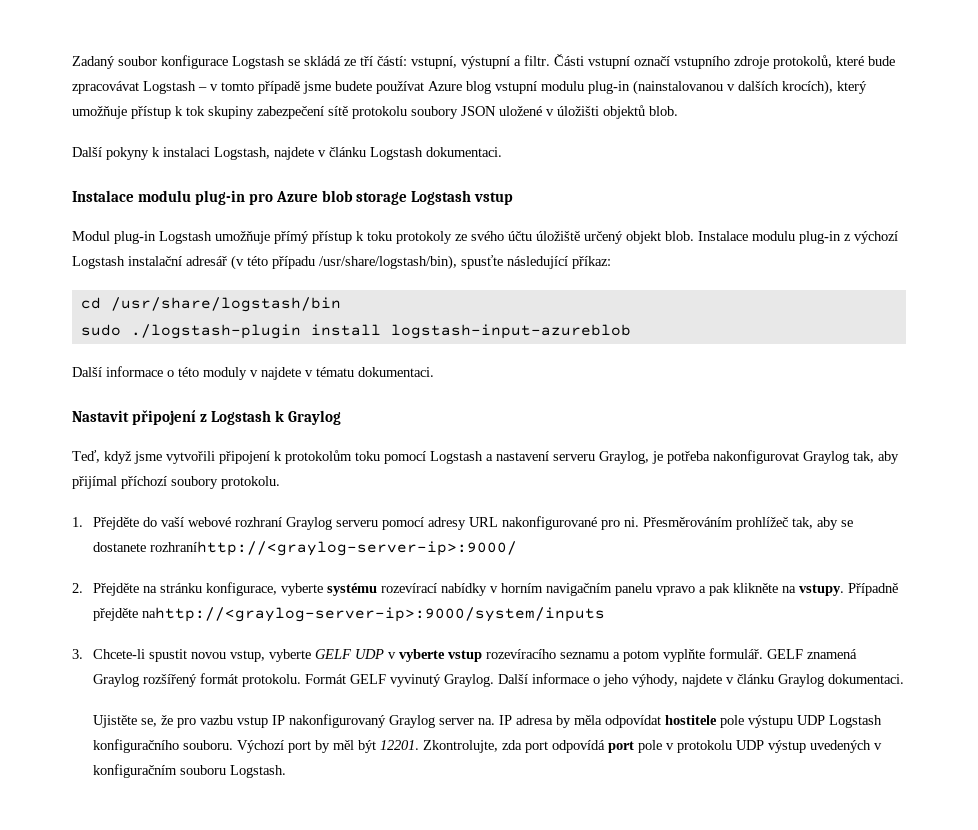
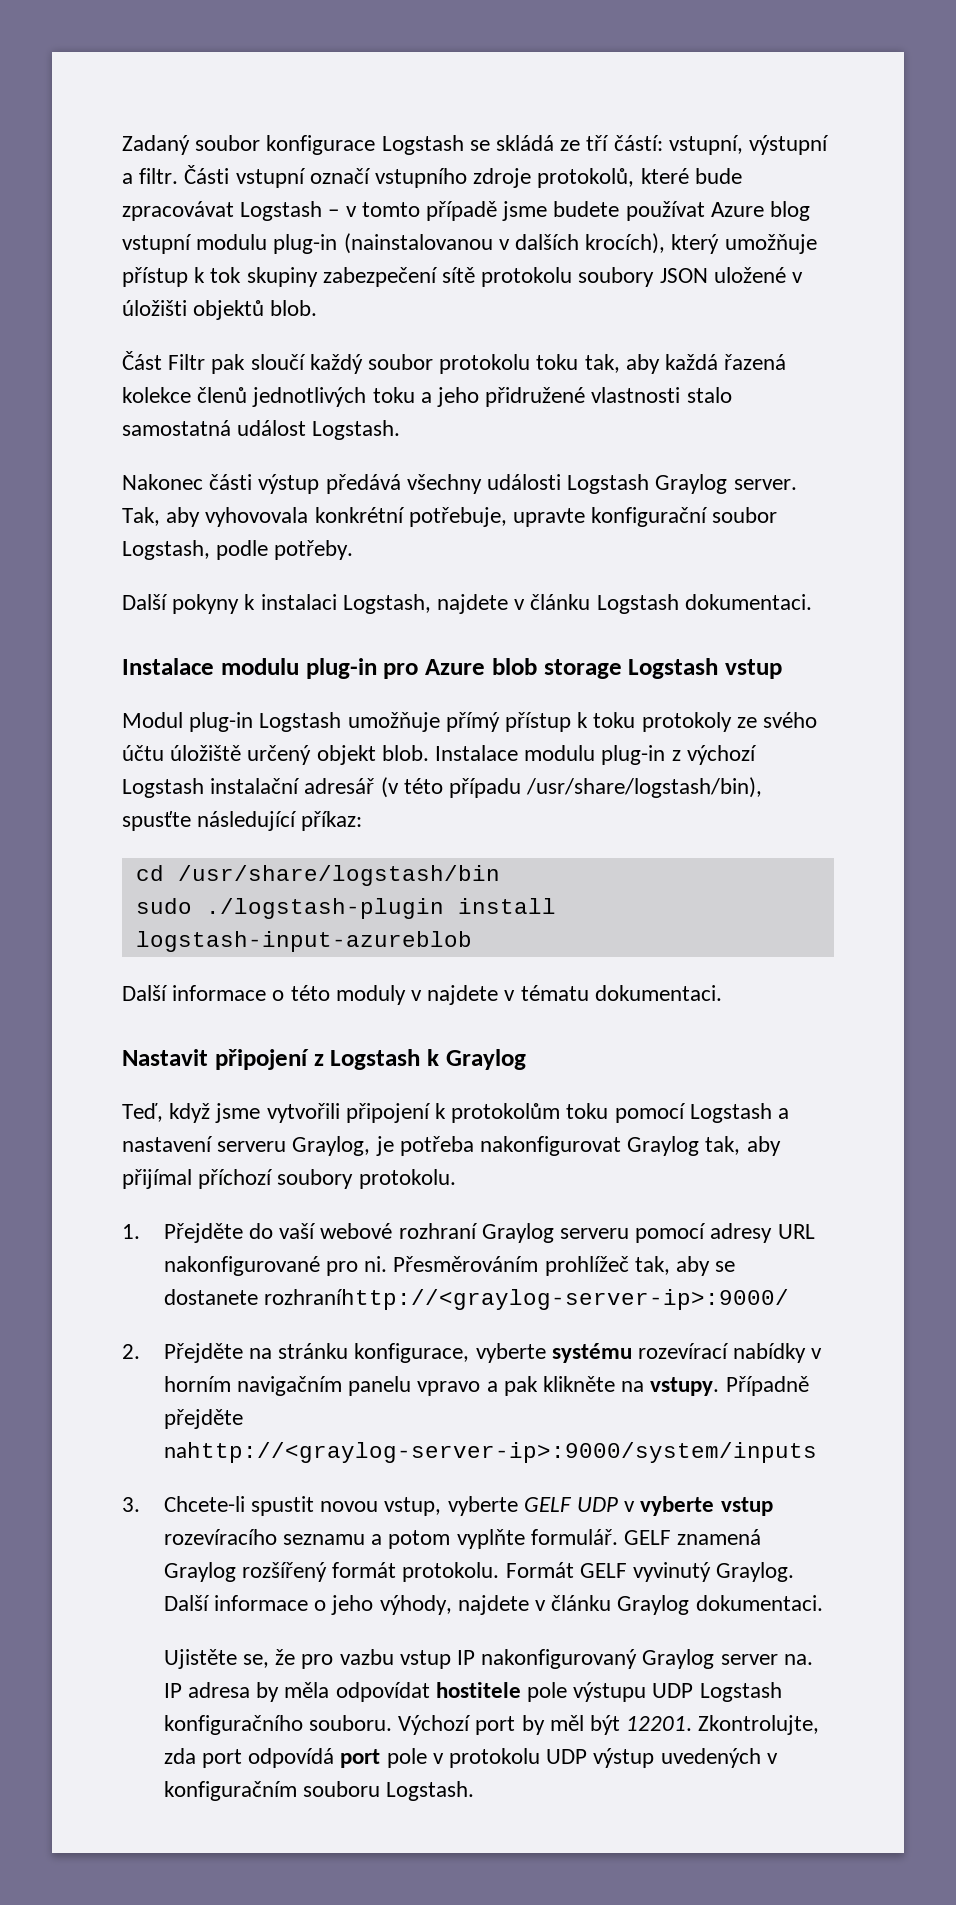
+ Část Filtr pak sloučí každý soubor protokolu toku tak, aby každá řazená kolekce členů jednotlivých toku a jeho přidružené vlastnosti stalo samostatná událost Logstash.
+ Nakonec části výstup předává všechny události Logstash Graylog server. Tak, aby vyhovovala konkrétní potřebuje, upravte konfigurační soubor Logstash, podle potřeby.

